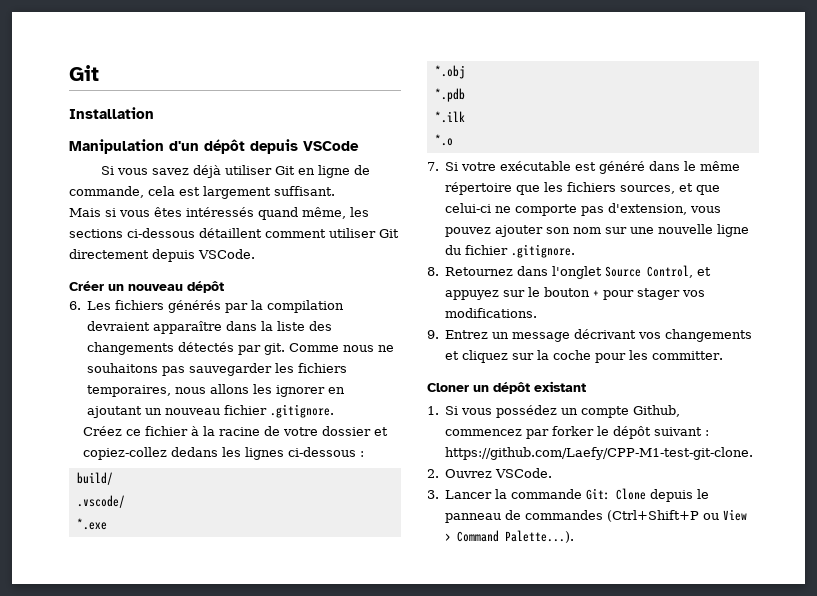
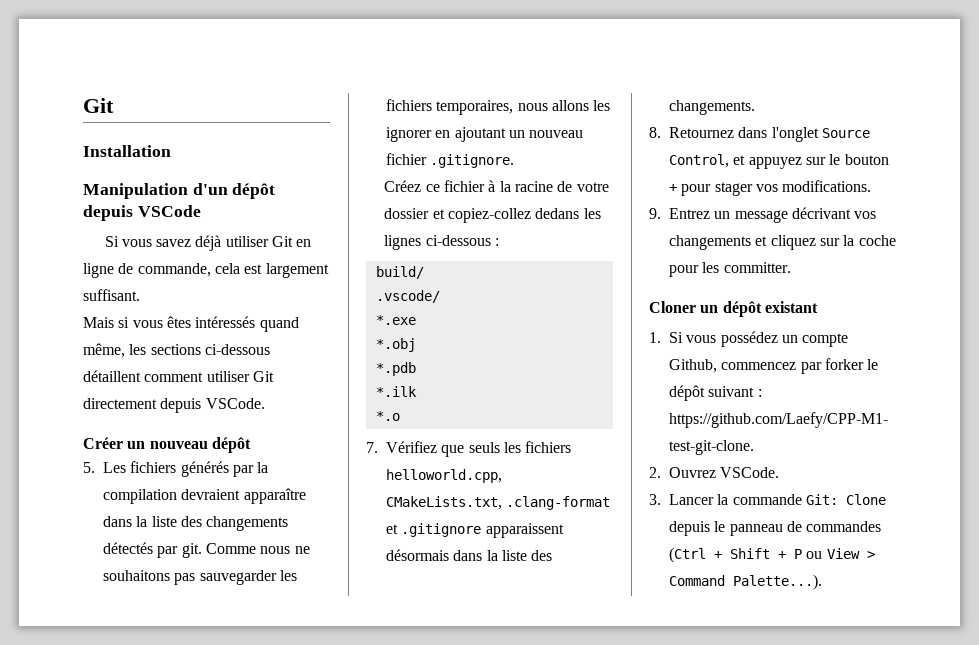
- 6. Les fichiers générés par la compilation devraient apparaître dans la liste des changements détectés par git.
+ 5. Les fichiers générés par la compilation devraient apparaître dans la liste des changements détectés par git.
- 7. Si votre exécutable est généré dans le même répertoire que les fichiers sources, et que celui-ci ne comporte pas d'extension, vous pouvez ajouter son nom sur une nouvelle ligne du fichier .gitignore.
+ 7. Vérifiez que seuls les fichiers helloworld.cpp, CMakeLists.txt, .clang-format et .gitignore apparaissent désormais dans la liste des changements.
- 3. Lancer la commande Git: Clone depuis le panneau de commandes (Ctrl+Shift+P ou View > Command Palette...).
+ 3. Lancer la commande Git: Clone depuis le panneau de commandes (Ctrl + Shift + P ou View > Command Palette...).

